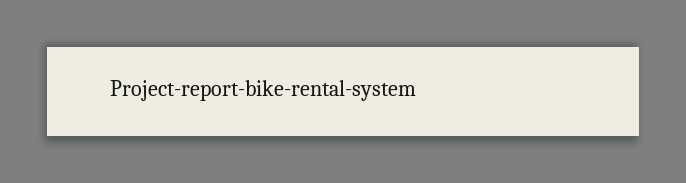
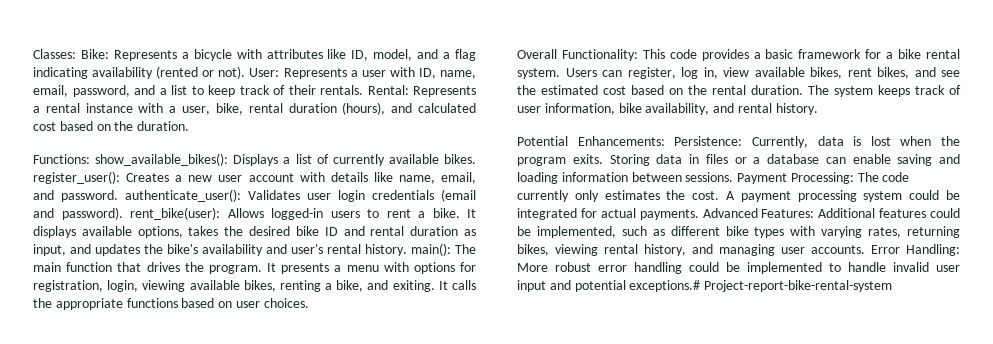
- Project-report-bike-rental-system
+ Classes: Bike: Represents a bicycle with attributes like ID, model, and a flag indicating availability (rented or not). User: Represents a user with ID, name, email, password, and a list to keep track of their rentals. Rental: Represents a rental instance with a user, bike, rental duration (hours), and calculated cost based on the duration.
+ Functions: show_available_bikes(): Displays a list of currently available bikes. register_user(): Creates a new user account with details like name, email, and password. authenticate_user(): Validates user login credentials (email and password). rent_bike(user): Allows logged-in users to rent a bike. It displays available options, takes the desired bike ID and rental duration as input, and updates the bike's availability and user's rental history. main(): The main function that drives the program. It presents a menu with options for registration, login, viewing available bikes, renting a bike, and exiting. It calls the appropriate functions based on user choices.
+ Overall Functionality: This code provides a basic framework for a bike rental system. Users can register, log in, view available bikes, rent bikes, and see the estimated cost based on the rental duration. The system keeps track of user information, bike availability, and rental history.
+ Potential Enhancements: Persistence: Currently, data is lost when the program exits. Storing data in files or a database can enable saving and loading information between sessions. Payment Processing: The code currently only estimates the cost. A payment processing system could be integrated for actual payments. Advanced Features: Additional features could be implemented, such as different bike types with varying rates, returning bikes, viewing rental history, and managing user accounts. Error Handling: More robust error handling could be implemented to handle invalid user input and potential exceptions.# Project-report-bike-rental-system

